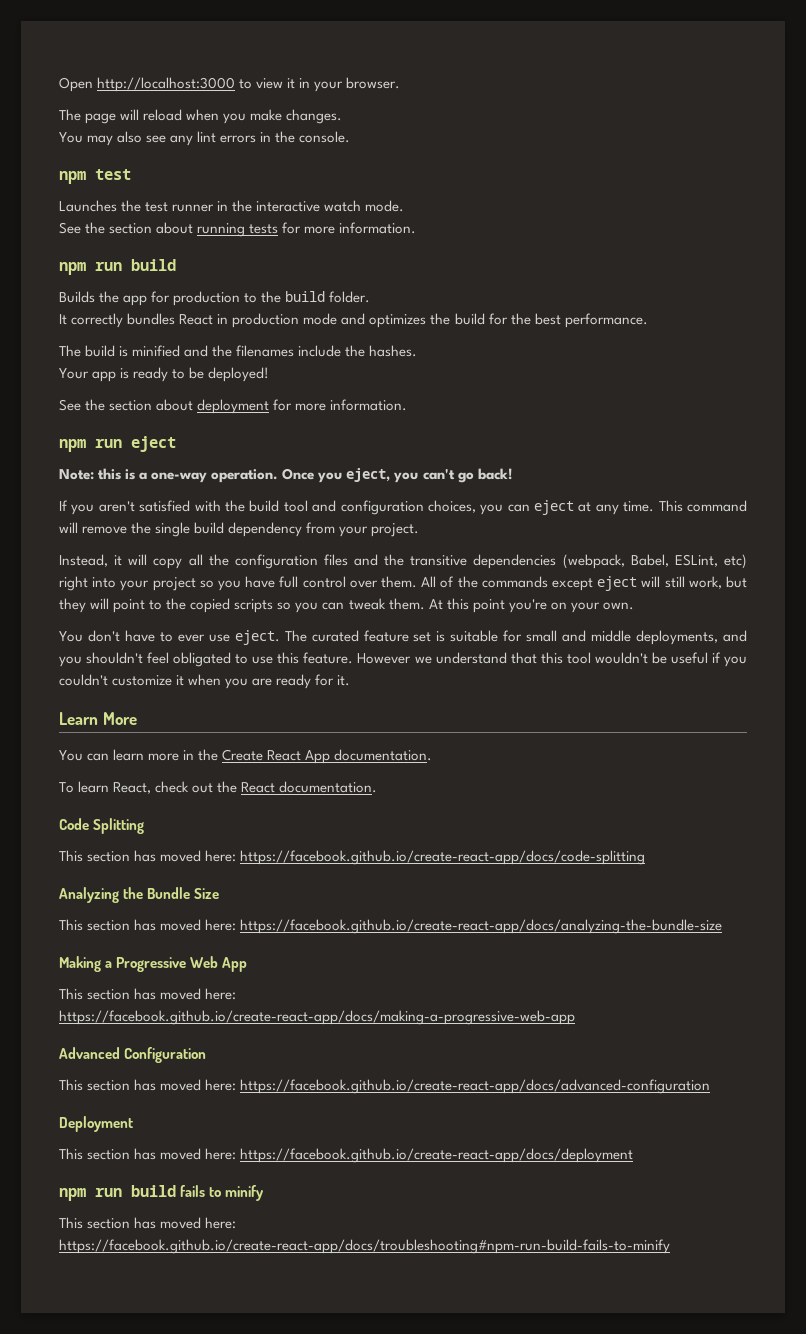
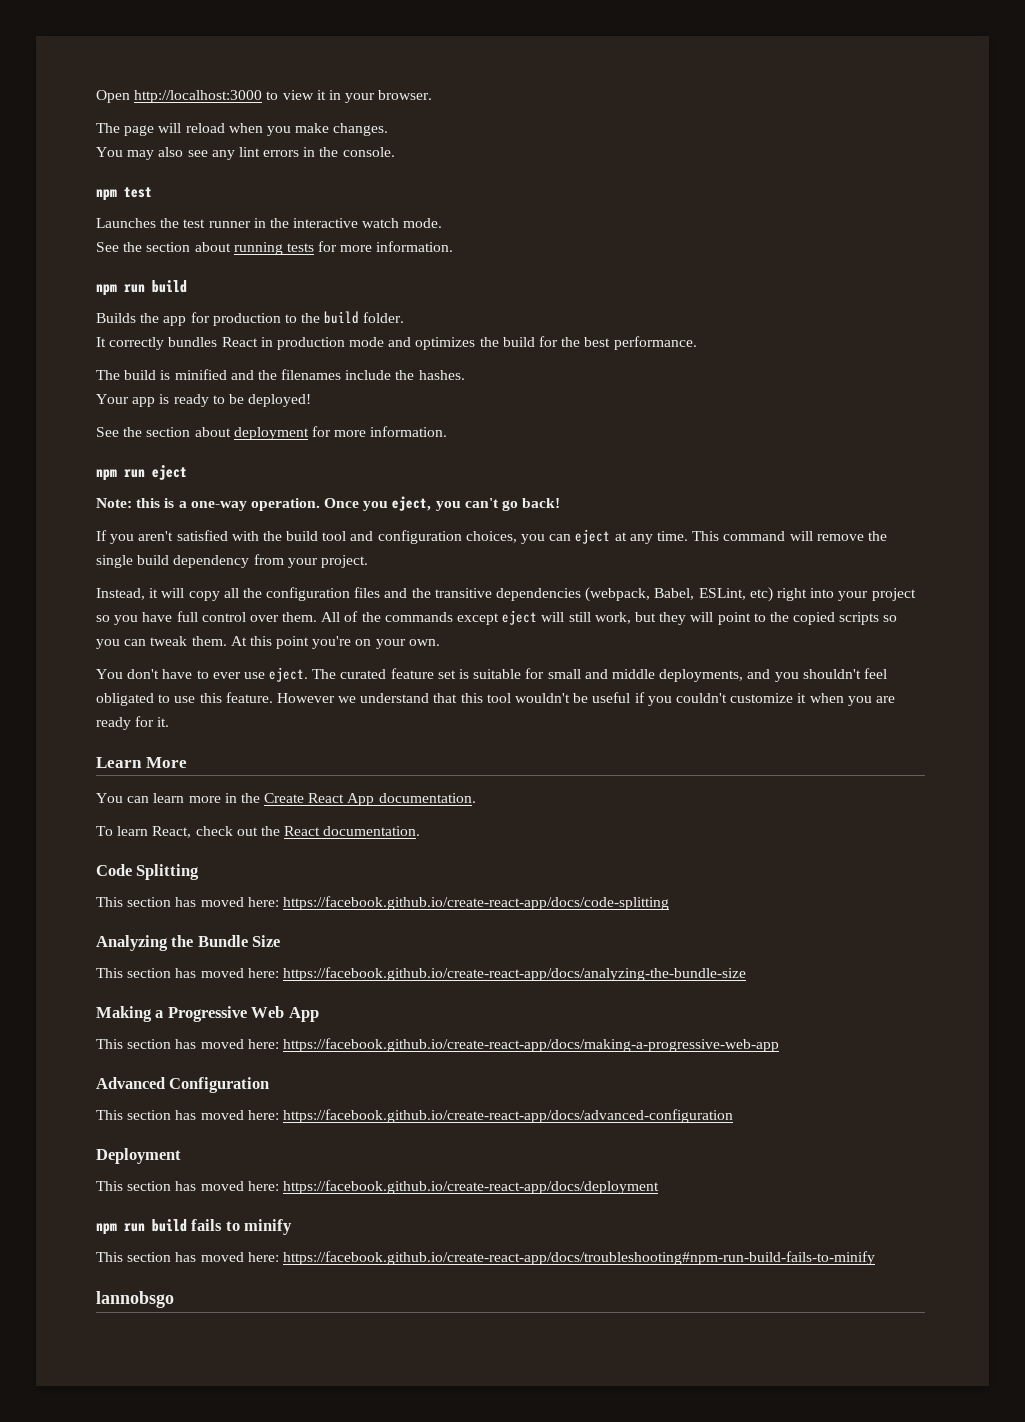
+ lannobsgo

